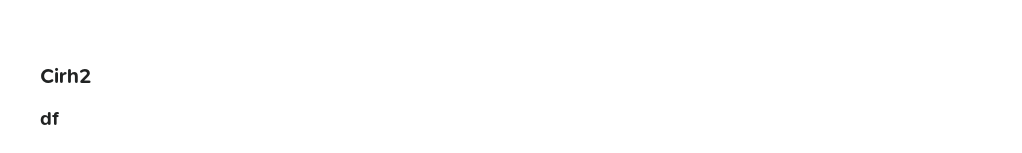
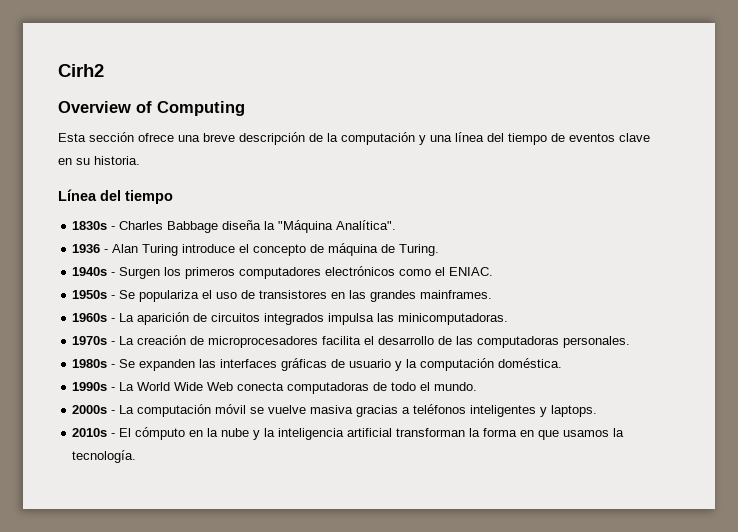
- df
+ Overview of Computing
+ Esta sección ofrece una breve descripción de la computación y una línea del tiempo de eventos clave en su historia.
+ Línea del tiempo
+ 1830s - Charles Babbage diseña la "Máquina Analítica".
+ 1936 - Alan Turing introduce el concepto de máquina de Turing.
+ 1940s - Surgen los primeros computadores electrónicos como el ENIAC.
+ 1950s - Se populariza el uso de transistores en las grandes mainframes.
+ 1960s - La aparición de circuitos integrados impulsa las minicomputadoras.
+ 1970s - La creación de microprocesadores facilita el desarrollo de las computadoras personales.
+ 1980s - Se expanden las interfaces gráficas de usuario y la computación doméstica.
+ 1990s - La World Wide Web conecta computadoras de todo el mundo.
+ 2000s - La computación móvil se vuelve masiva gracias a teléfonos inteligentes y laptops.
+ 2010s - El cómputo en la nube y la inteligencia artificial transforman la forma en que usamos la tecnología.

